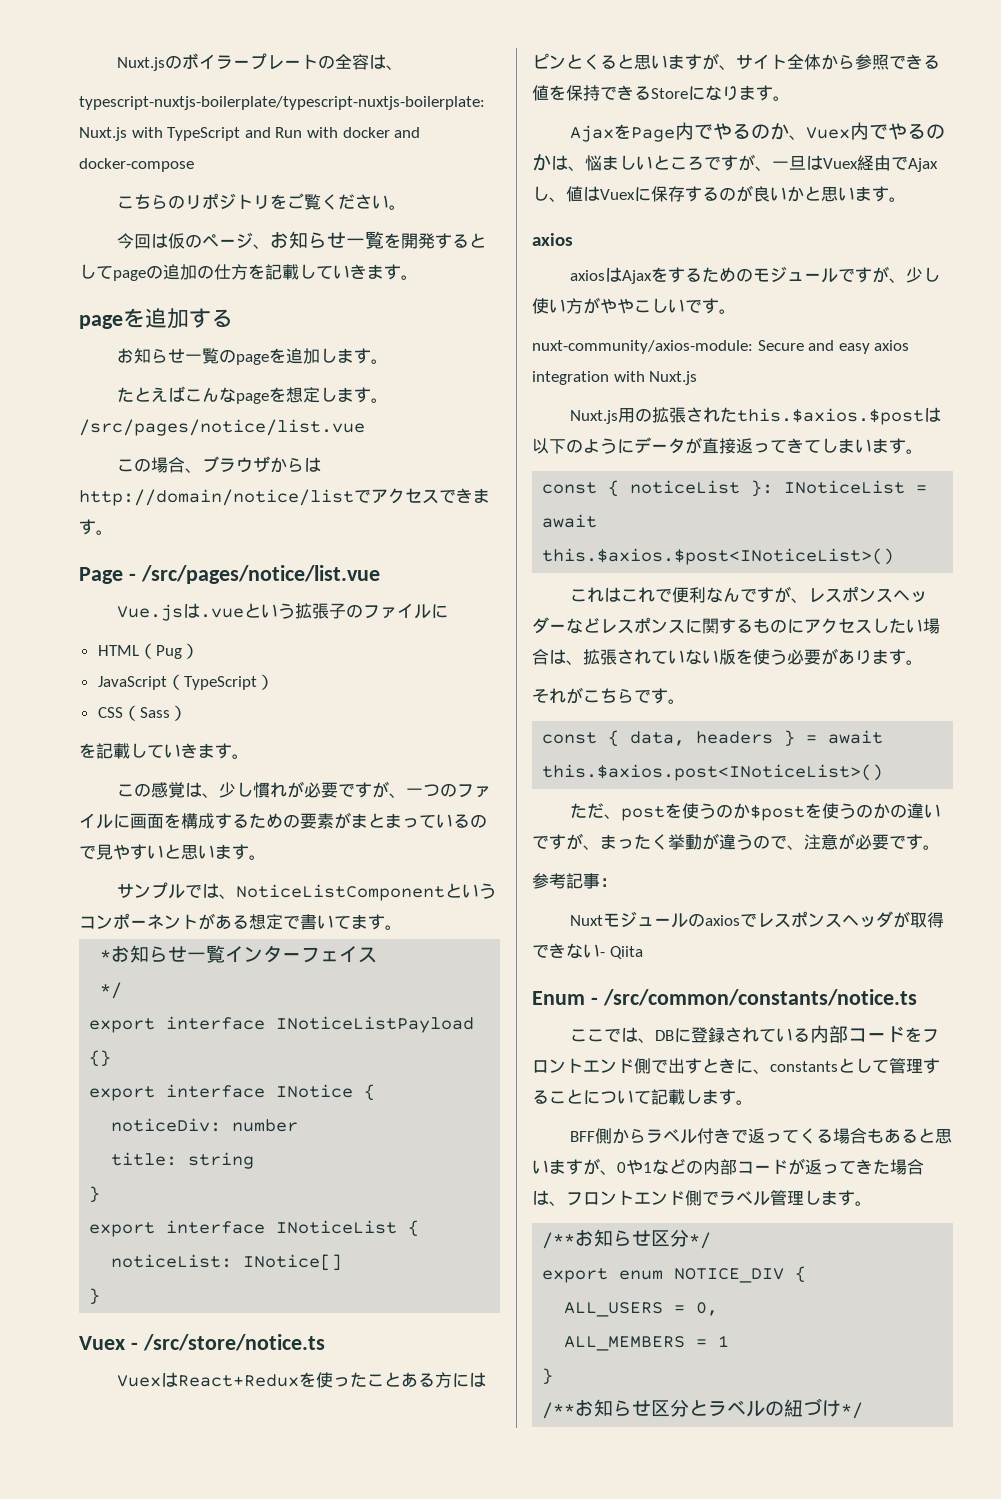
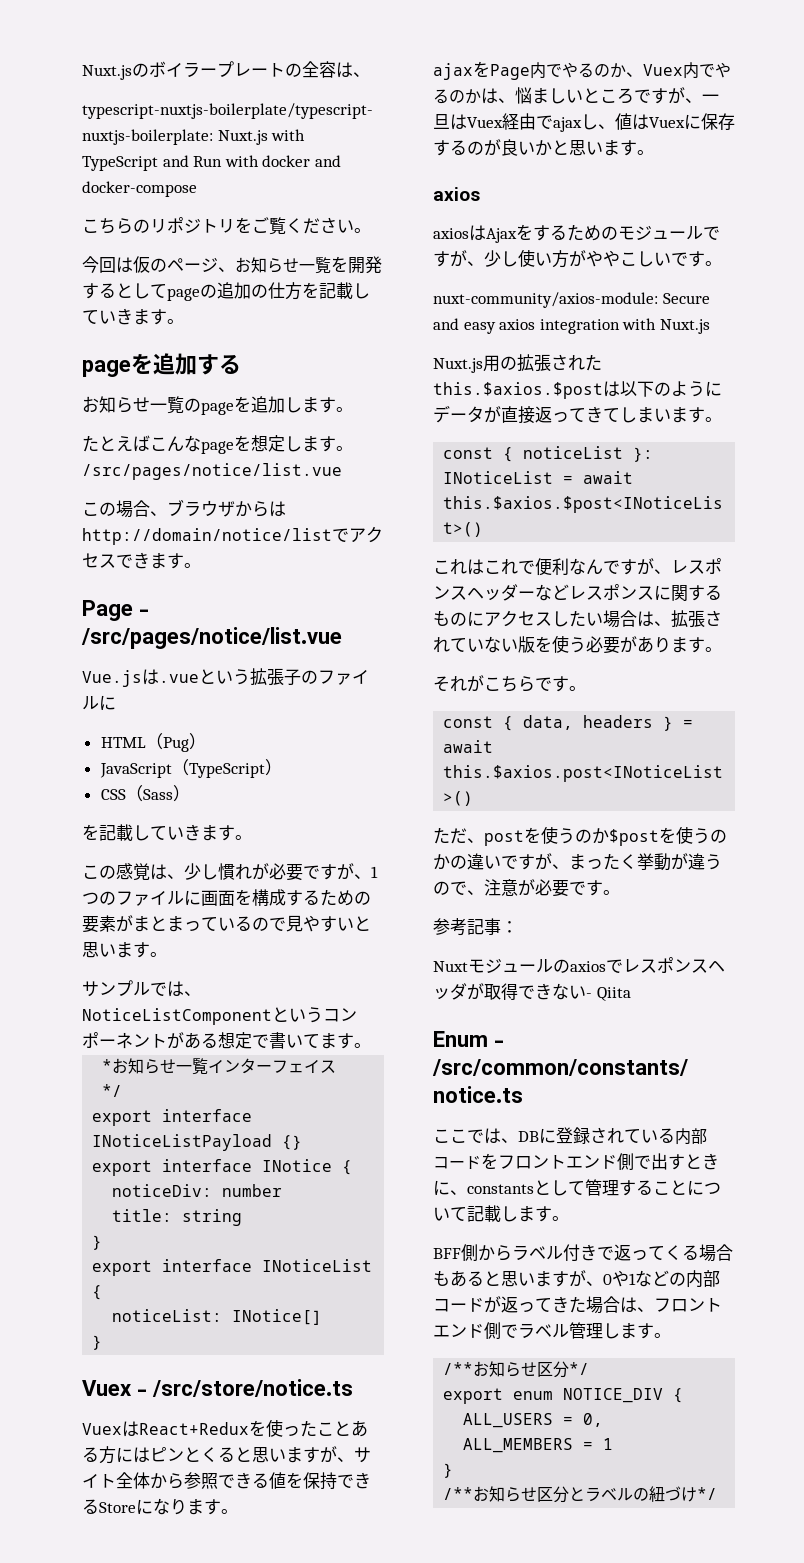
- この感覚は、少し慣れが必要ですが、一つのファイルに画面を構成するための要素がまとまっているので見やすいと思います。
+ この感覚は、少し慣れが必要ですが、1つのファイルに画面を構成するための要素がまとまっているので見やすいと思います。
- AjaxをPage内でやるのか、Vuex内でやるのかは、悩ましいところですが、一旦はVuex経由でAjaxし、値はVuexに保存するのが良いかと思います。
+ ajaxをPage内でやるのか、Vuex内でやるのかは、悩ましいところですが、一旦はVuex経由でajaxし、値はVuexに保存するのが良いかと思います。

